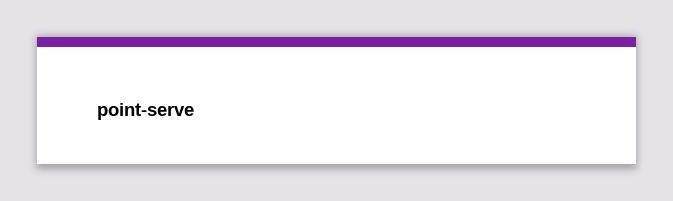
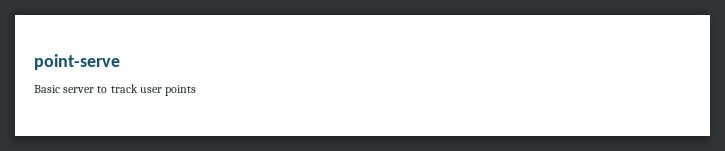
+ Basic server to track user points

